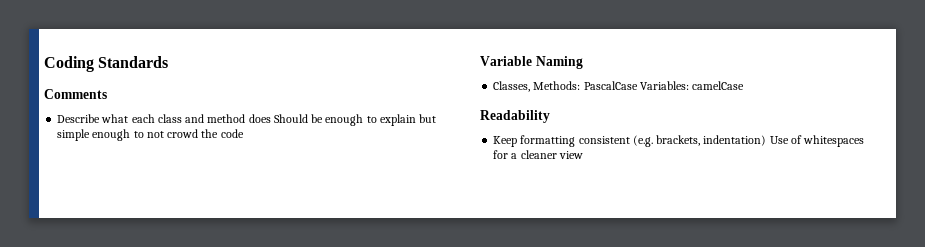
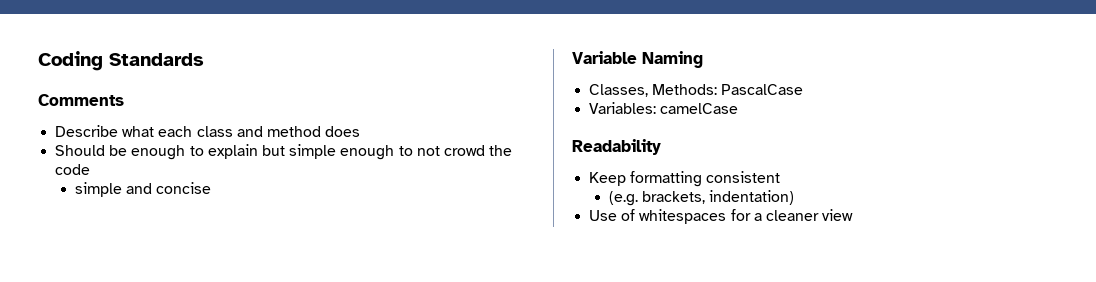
- Describe what each class and method does Should be enough to explain but simple enough to not crowd the code
+ Describe what each class and method does
+ Should be enough to explain but simple enough to not crowd the code
+ simple and concise
- Classes, Methods: PascalCase Variables: camelCase
+ Classes, Methods: PascalCase
+ Variables: camelCase
- Keep formatting consistent (e.g. brackets, indentation) Use of whitespaces for a cleaner view
+ Keep formatting consistent
+ (e.g. brackets, indentation)
+ Use of whitespaces for a cleaner view

